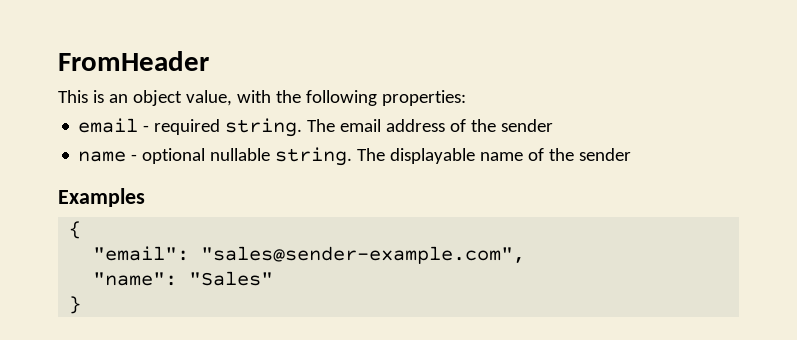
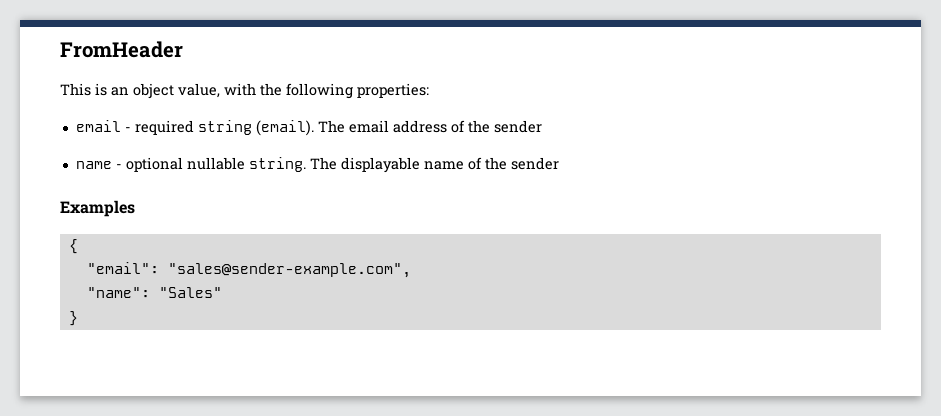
- email - required string.
+ email - required string (email).

